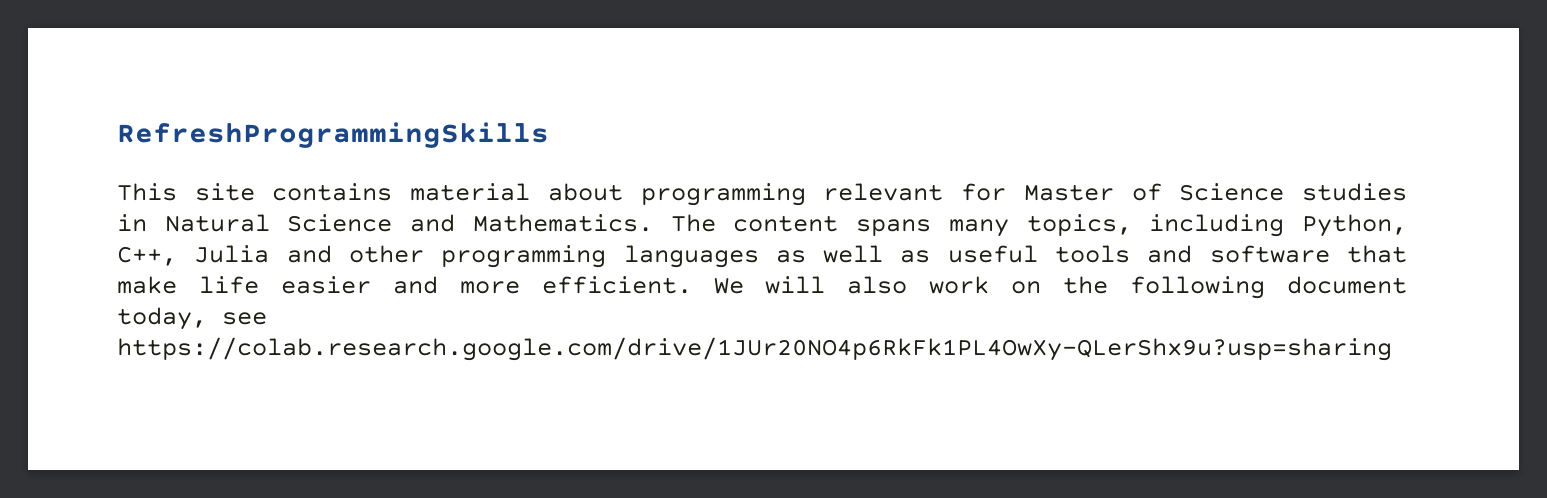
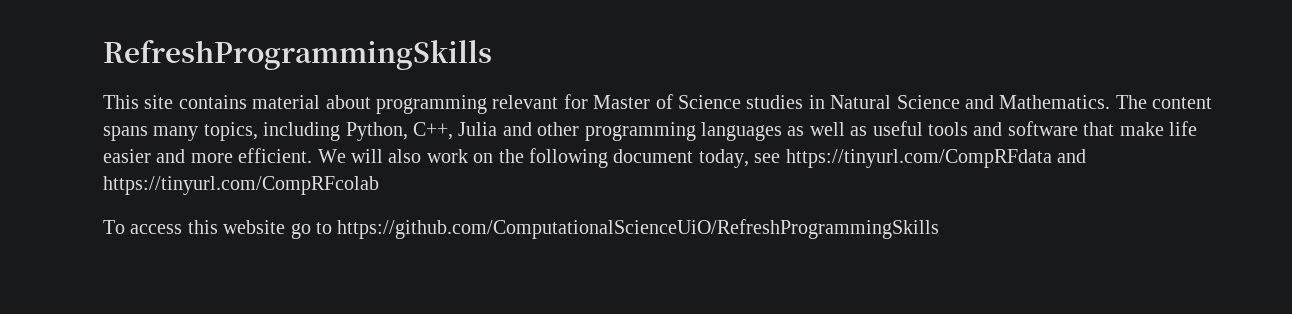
- We will also work on the following document today, see https://colab.research.google.com/drive/1JUr20NO4p6RkFk1PL4OwXy-QLerShx9u?usp=sharing
+ We will also work on the following document today, see https://tinyurl.com/CompRFdata and https://tinyurl.com/CompRFcolab
+ To access this website go to https://github.com/ComputationalScienceUiO/RefreshProgrammingSkills

